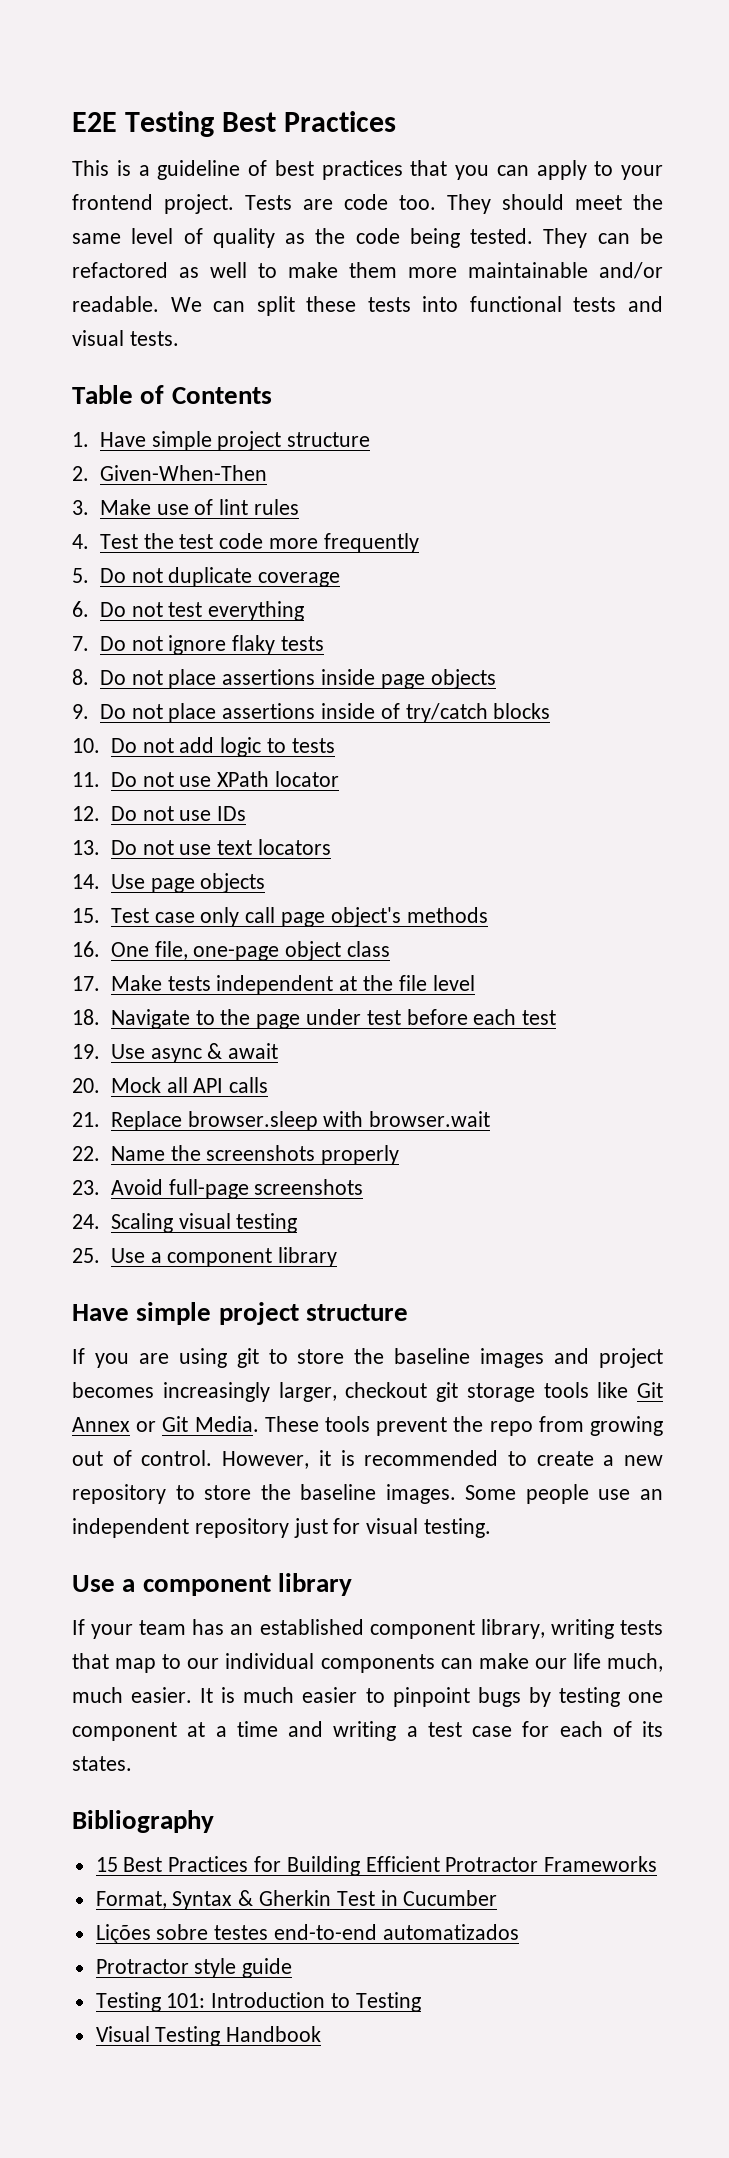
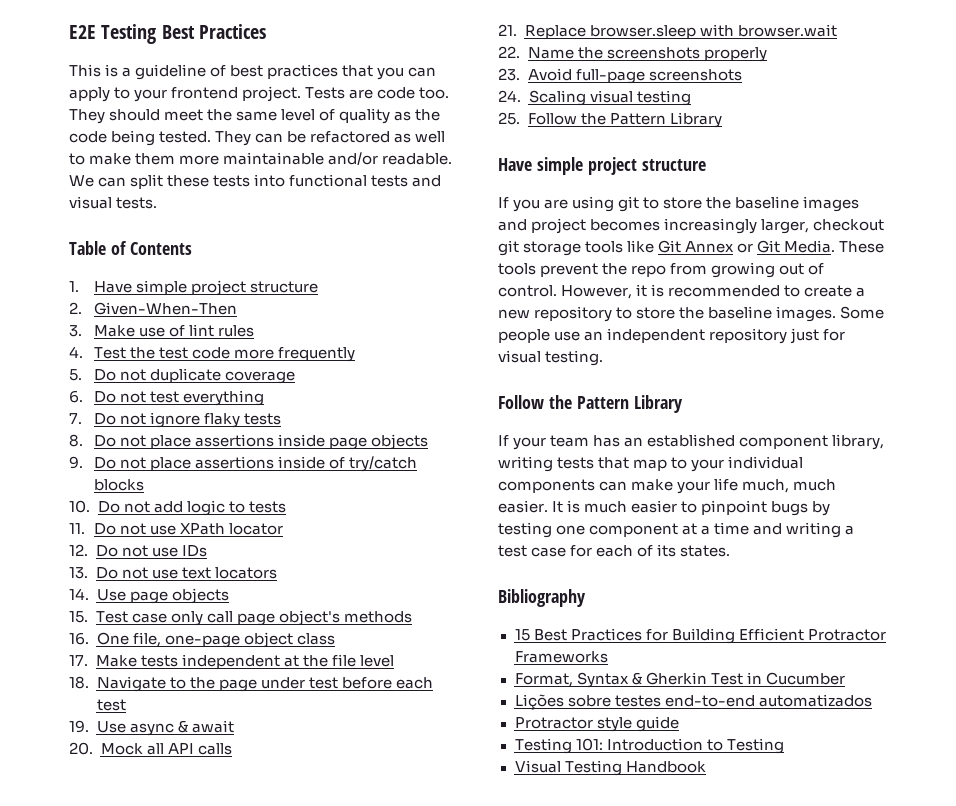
- 25. Use a component library
+ 25. Follow the Pattern Library
  Some people use an independent repository just for visual testing.
- Use a component library
+ Follow the Pattern Library
- If your team has an established component library, writing tests that map to our individual components can make our life much, much easier.
+ If your team has an established component library, writing tests that map to your individual components can make your life much, much easier.

